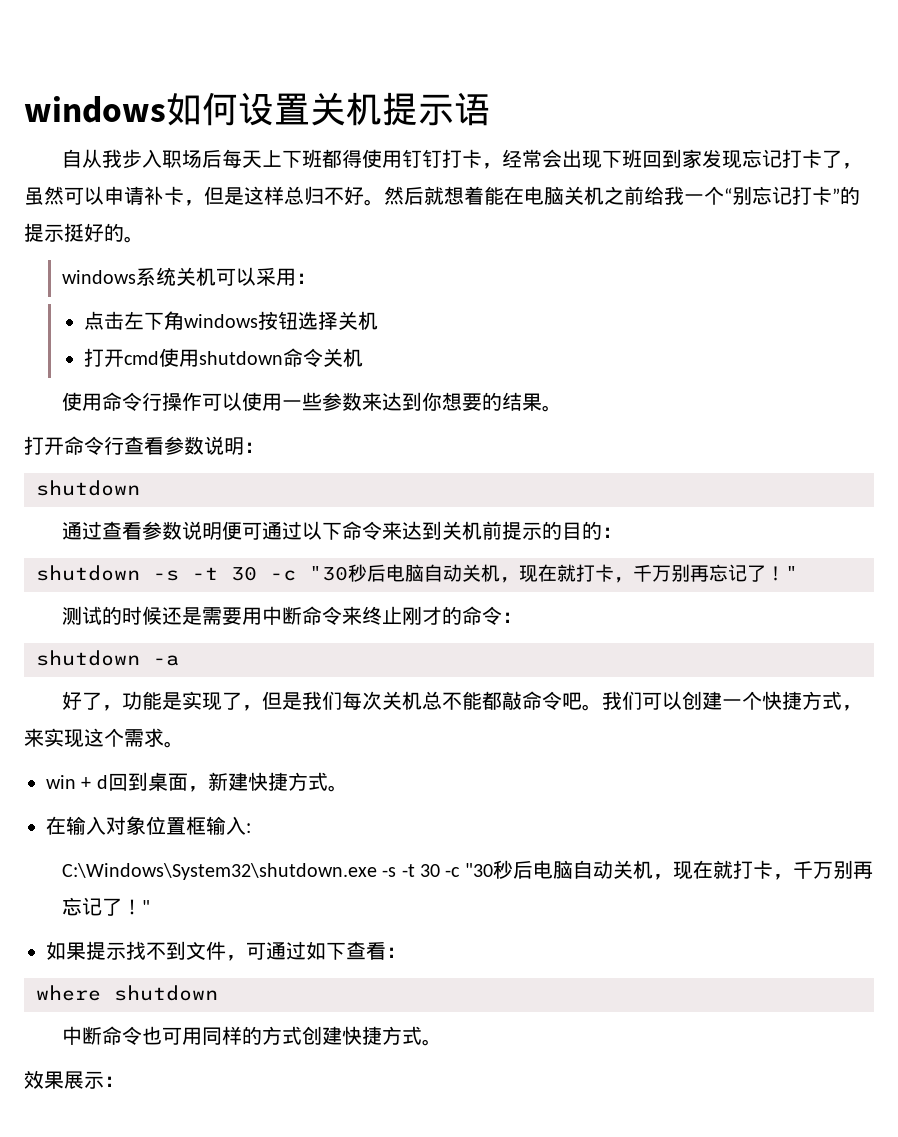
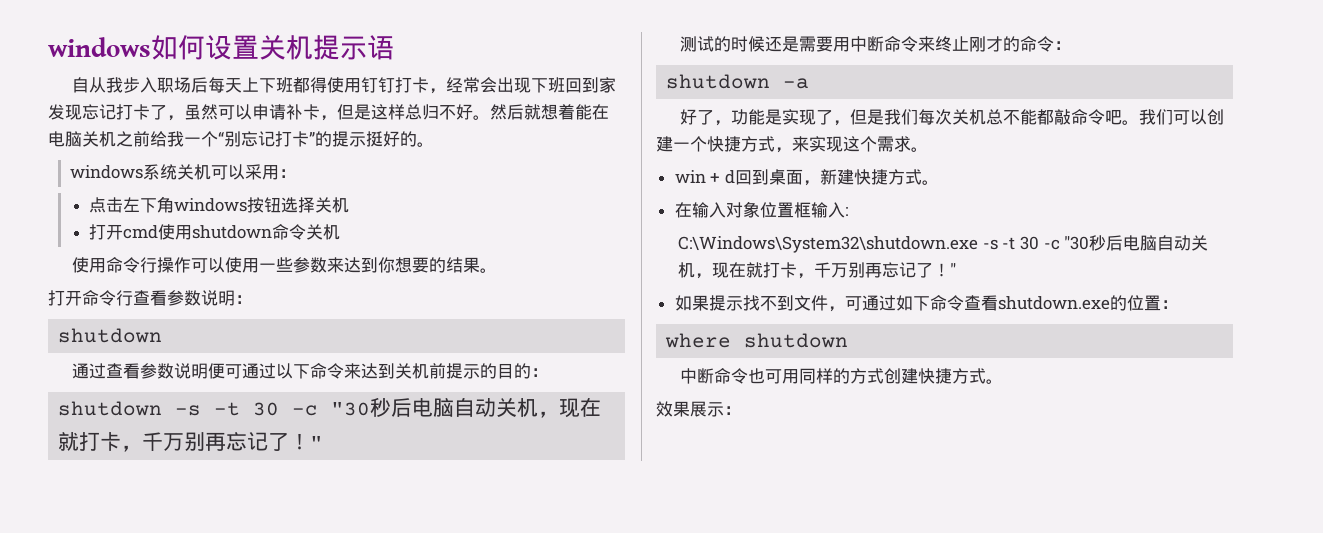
- 如果提示找不到文件，可通过如下查看：
+ 如果提示找不到文件，可通过如下命令查看shutdown.exe的位置：

